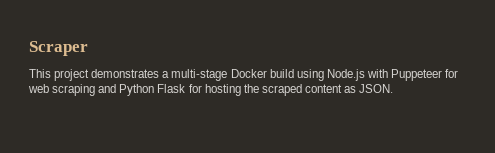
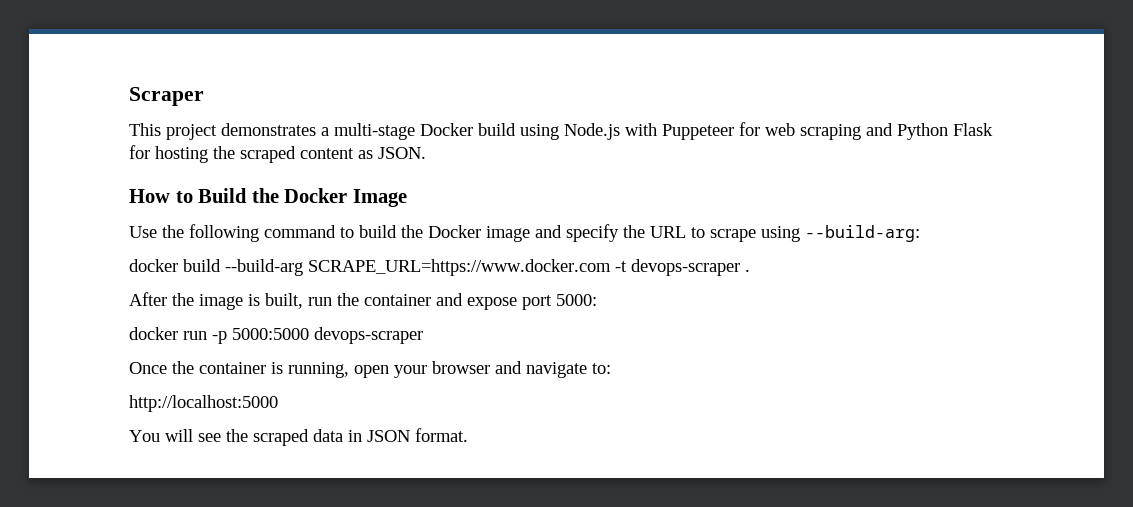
+ How to Build the Docker Image
+ Use the following command to build the Docker image and specify the URL to scrape using --build-arg:
+ docker build --build-arg SCRAPE_URL=https://www.docker.com -t devops-scraper .
+ After the image is built, run the container and expose port 5000:
+ docker run -p 5000:5000 devops-scraper
+ Once the container is running, open your browser and navigate to:
+ http://localhost:5000
+ You will see the scraped data in JSON format.

